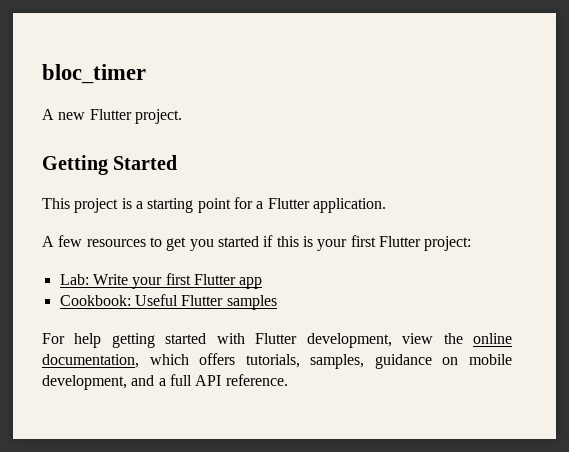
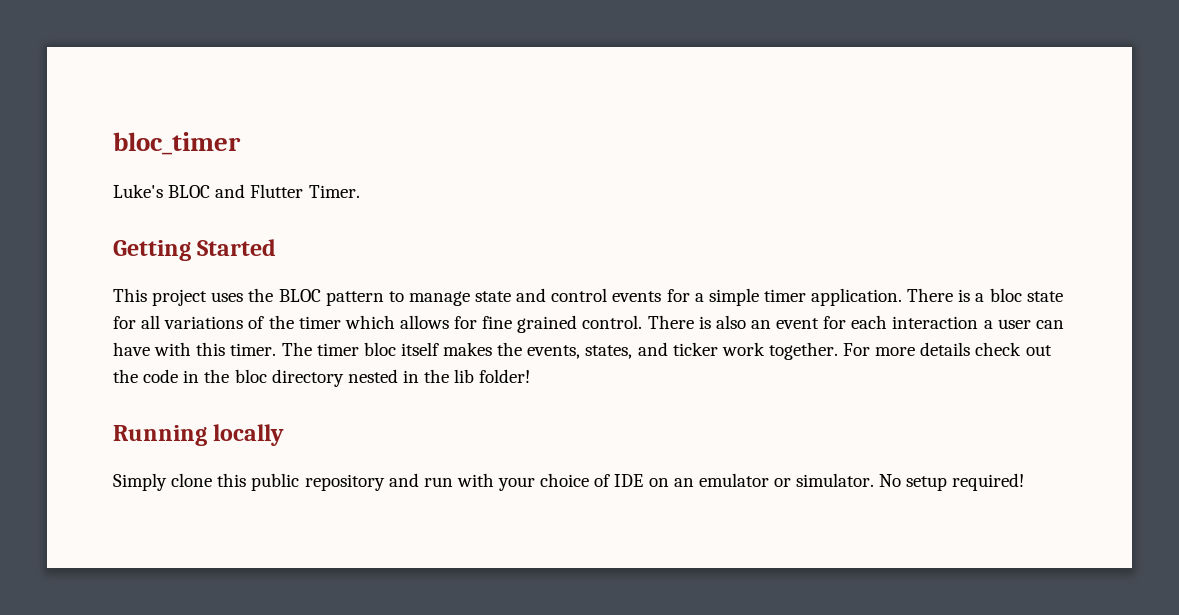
- A new Flutter project.
+ Luke's BLOC and Flutter Timer.
- This project is a starting point for a Flutter application.
- A few resources to get you started if this is your first Flutter project:
- Lab: Write your first Flutter app
- Cookbook: Useful Flutter samples
- For help getting started with Flutter development, view the online documentation, which offers tutorials, samples, guidance on mobile development, and a full API reference.
+ This project uses the BLOC pattern to manage state and control events for a simple timer application. There is a bloc state for all variations of the timer which allows for fine grained control. There is also an event for each interaction a user can have with this timer. The timer bloc itself makes the events, states, and ticker work together. For more details check out the code in the bloc directory nested in the lib folder!
+ Running locally
+ Simply clone this public repository and run with your choice of IDE on an emulator or simulator. No setup required!

